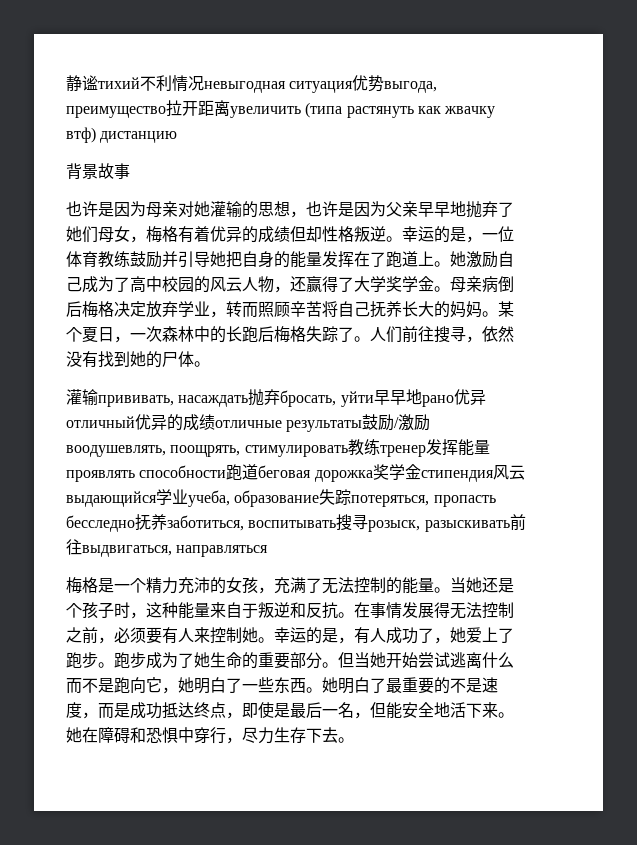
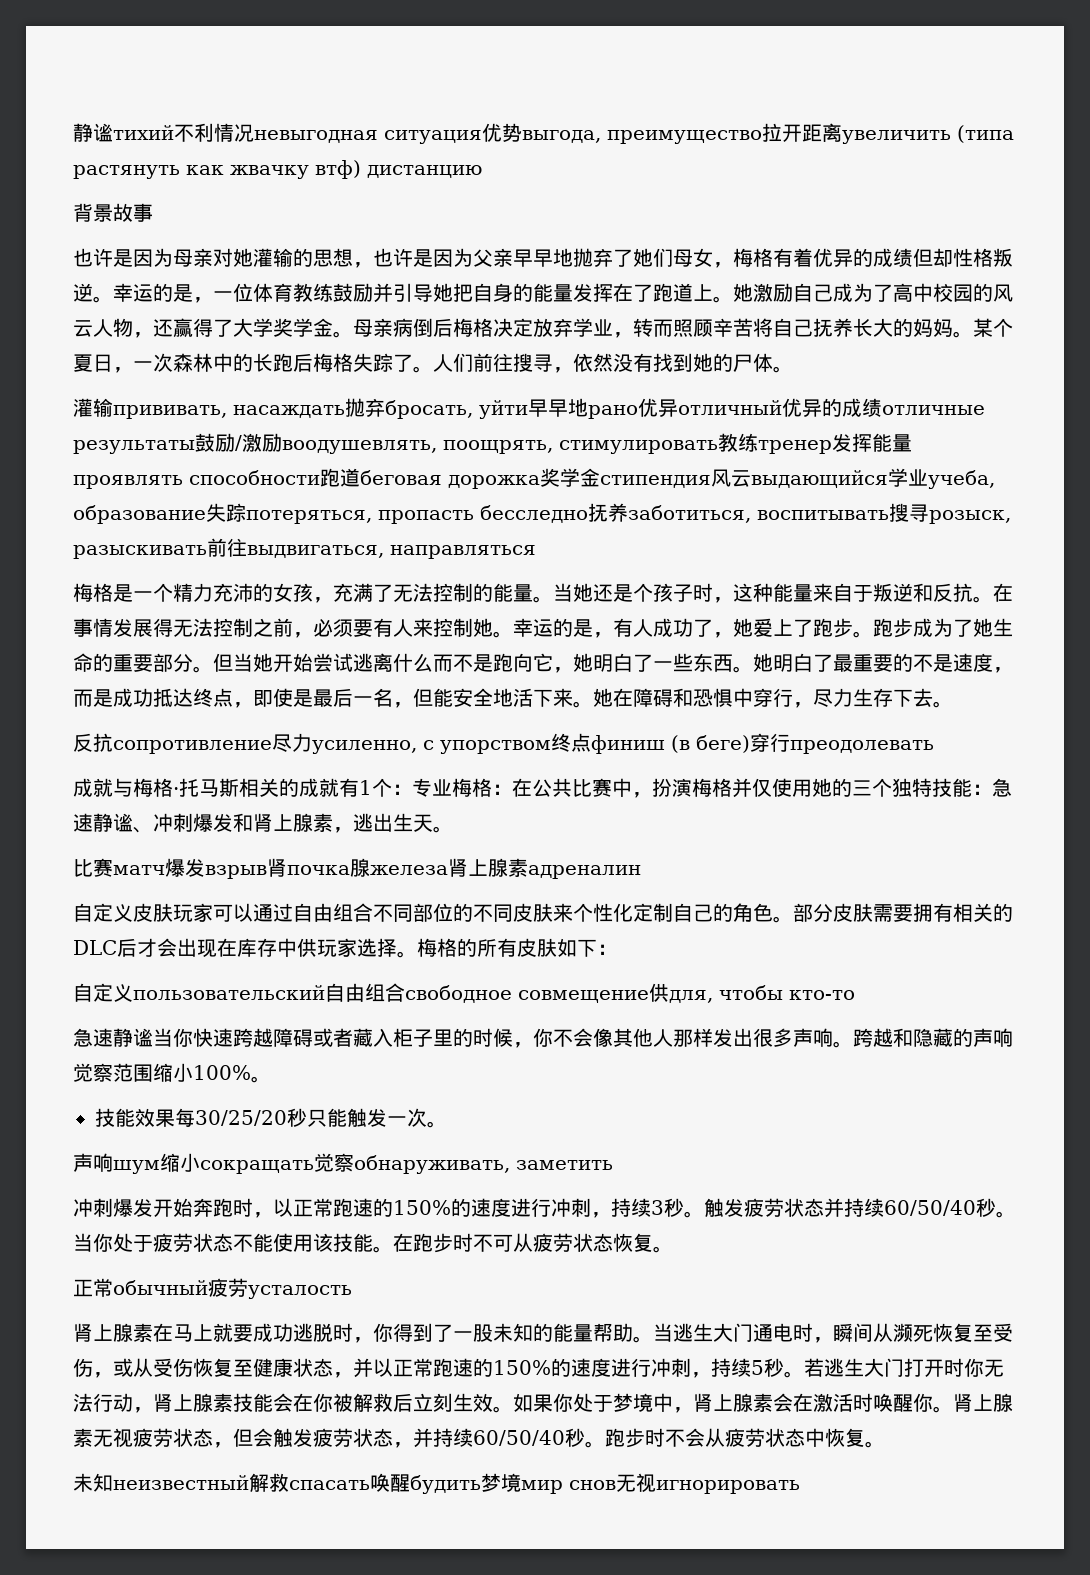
+ 反抗сопротивление尽力усиленно, с упорством终点финиш (в беге)穿行преодолевать
+ 成就与梅格·托马斯相关的成就有1个：专业梅格：在公共比赛中，扮演梅格并仅使用她的三个独特技能：急速静谧、冲刺爆发和肾上腺素，逃出生天。
+ 比赛матч爆发взрыв肾почка腺железа肾上腺素адреналин
+ 自定义皮肤玩家可以通过自由组合不同部位的不同皮肤来个性化定制自己的角色。部分皮肤需要拥有相关的DLC后才会出现在库存中供玩家选择。梅格的所有皮肤如下：
+ 自定义пользовательский自由组合свободное совмещение供для, чтобы кто-то
+ 急速静谧当你快速跨越障碍或者藏入柜子里的时候，你不会像其他人那样发出很多声响。跨越和隐藏的声响觉察范围缩小100%。
+ 技能效果每30/25/20秒只能触发一次。
+ 声响шум缩小сокращать觉察обнаруживать, заметить
+ 冲刺爆发开始奔跑时，以正常跑速的150%的速度进行冲刺，持续3秒。触发疲劳状态并持续60/50/40秒。当你处于疲劳状态不能使用该技能。在跑步时不可从疲劳状态恢复。
+ 正常обычный疲劳усталость
+ 肾上腺素在马上就要成功逃脱时，你得到了一股未知的能量帮助。当逃生大门通电时，瞬间从濒死恢复至受伤，或从受伤恢复至健康状态，并以正常跑速的150%的速度进行冲刺，持续5秒。若逃生大门打开时你无法行动，肾上腺素技能会在你被解救后立刻生效。如果你处于梦境中，肾上腺素会在激活时唤醒你。肾上腺素无视疲劳状态，但会触发疲劳状态，并持续60/50/40秒。跑步时不会从疲劳状态中恢复。
+ 未知неизвестный解救спасать唤醒будить梦境мир снов无视игнорировать

